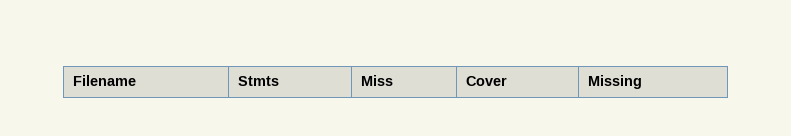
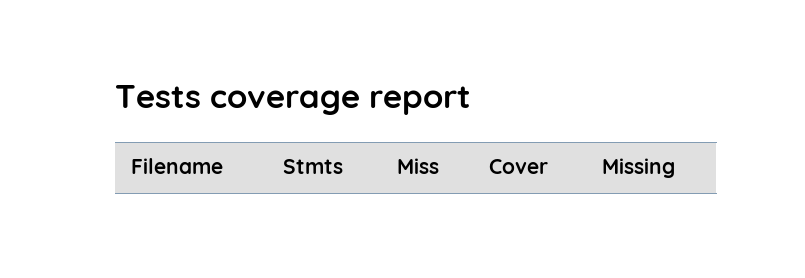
+ Tests coverage report

